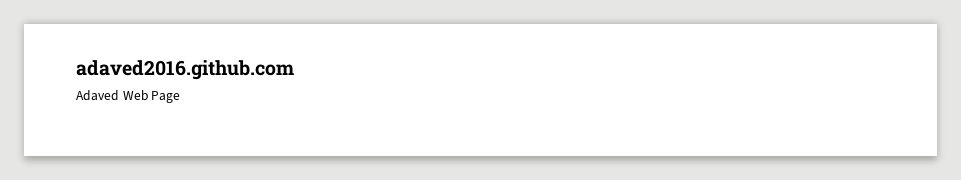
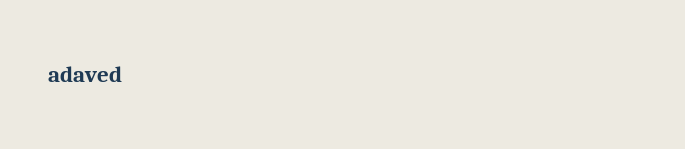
- adaved2016.github.com
- Adaved Web Page
+ adaved

